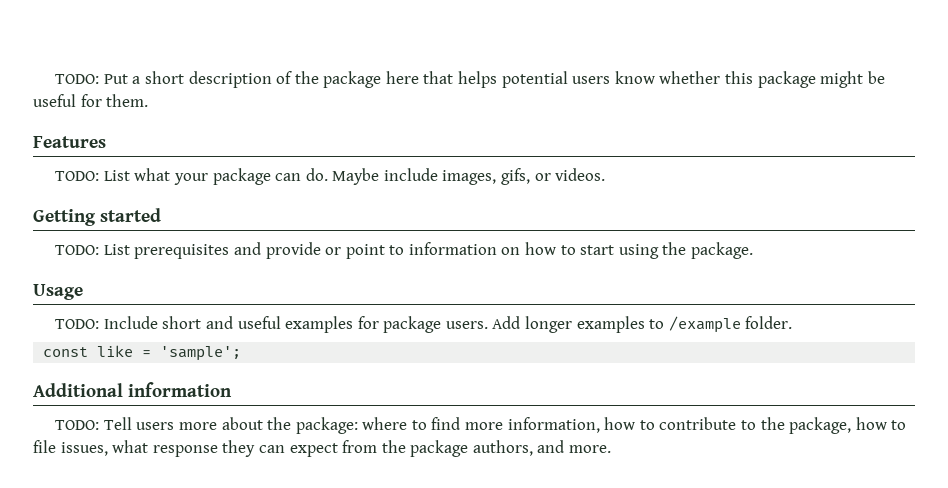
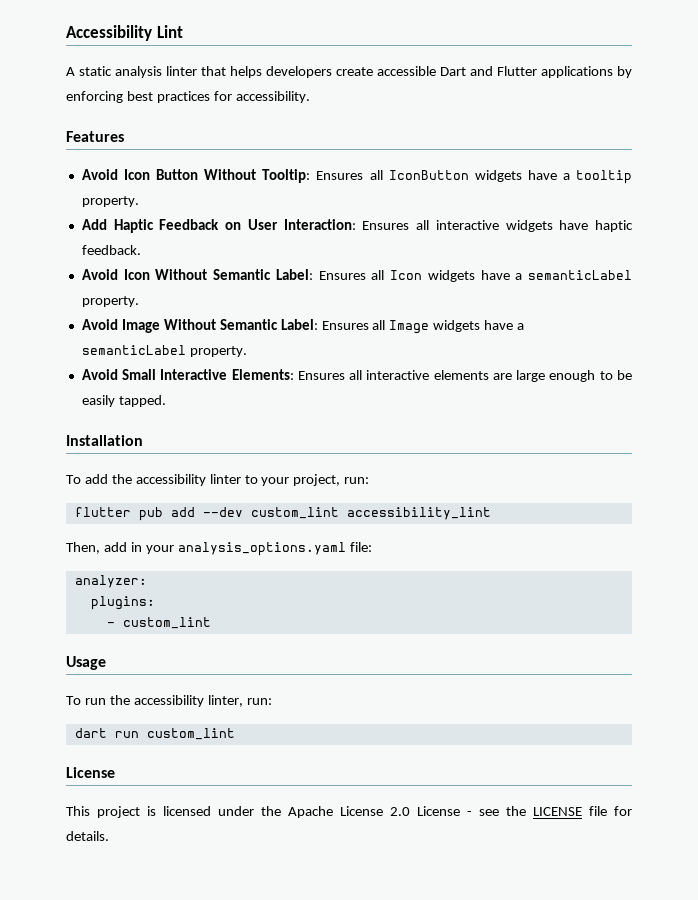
- TODO: Put a short description of the package here that helps potential users know whether this package might be useful for them.
+ Accessibility Lint
+ A static analysis linter that helps developers create accessible Dart and Flutter applications by enforcing best practices for accessibility.
  Features
- TODO: List what your package can do. Maybe include images, gifs, or videos.
- Getting started
- TODO: List prerequisites and provide or point to information on how to start using the package.
+ Avoid Icon Button Without Tooltip: Ensures all IconButton widgets have a tooltip property.
+ Add Haptic Feedback on User Interaction: Ensures all interactive widgets have haptic feedback.
+ Avoid Icon Without Semantic Label: Ensures all Icon widgets have a semanticLabel property.
+ Avoid Image Without Semantic Label: Ensures all Image widgets have a semanticLabel property.
+ Avoid Small Interactive Elements: Ensures all interactive elements are large enough to be easily tapped.
+ Installation
+ To add the accessibility linter to your project, run:
+ flutter pub add --dev custom_lint accessibility_lint
+ Then, add in your analysis_options.yaml file:
+ analyzer:
+ plugins:
+ - custom_lint
  Usage
- TODO: Include short and useful examples for package users. Add longer examples to /example folder.
- const like = 'sample';
- Additional information
- TODO: Tell users more about the package: where to find more information, how to contribute to the package, how to file issues, what response they can expect from the package authors, and more.
+ To run the accessibility linter, run:
+ dart run custom_lint
+ License
+ This project is licensed under the Apache License 2.0 License - see the LICENSE file for details.

